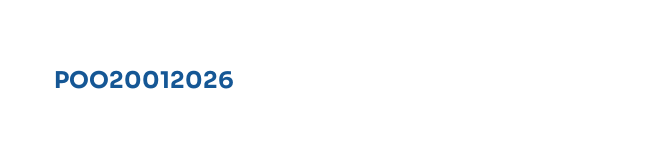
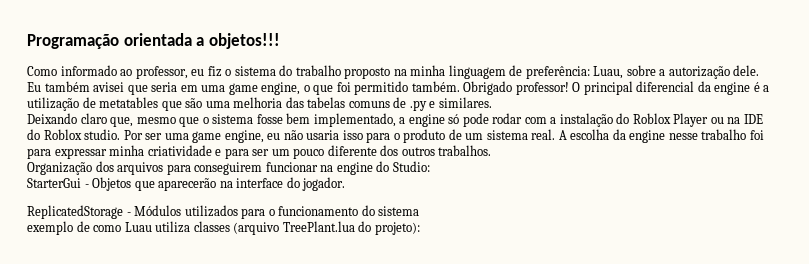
- POO20012026
+ Programação orientada a objetos!!!
+ Como informado ao professor, eu fiz o sistema do trabalho proposto na minha linguagem de preferência: Luau, sobre a autorização dele. Eu também avisei que seria em uma game engine, o que foi permitido também. Obrigado professor! O principal diferencial da engine é a utilização de metatables que são uma melhoria das tabelas comuns de .py e similares.
+ Deixando claro que, mesmo que o sistema fosse bem implementado, a engine só pode rodar com a instalação do Roblox Player ou na IDE do Roblox studio. Por ser uma game engine, eu não usaria isso para o produto de um sistema real. A escolha da engine nesse trabalho foi para expressar minha criatividade e para ser um pouco diferente dos outros trabalhos.
+ Organização dos arquivos para conseguirem funcionar na engine do Studio:
+ StarterGui - Objetos que aparecerão na interface do jogador.
+ ReplicatedStorage - Módulos utilizados para o funcionamento do sistema
+ exemplo de como Luau utiliza classes (arquivo TreePlant.lua do projeto):

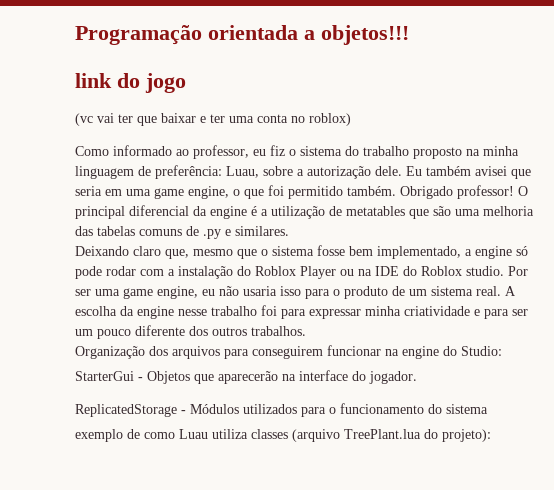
+ link do jogo
+ (vc vai ter que baixar e ter uma conta no roblox)

